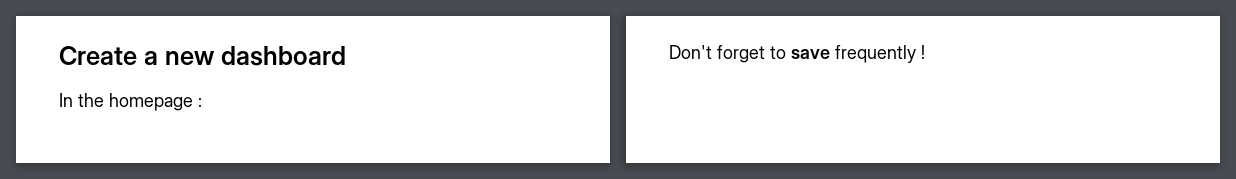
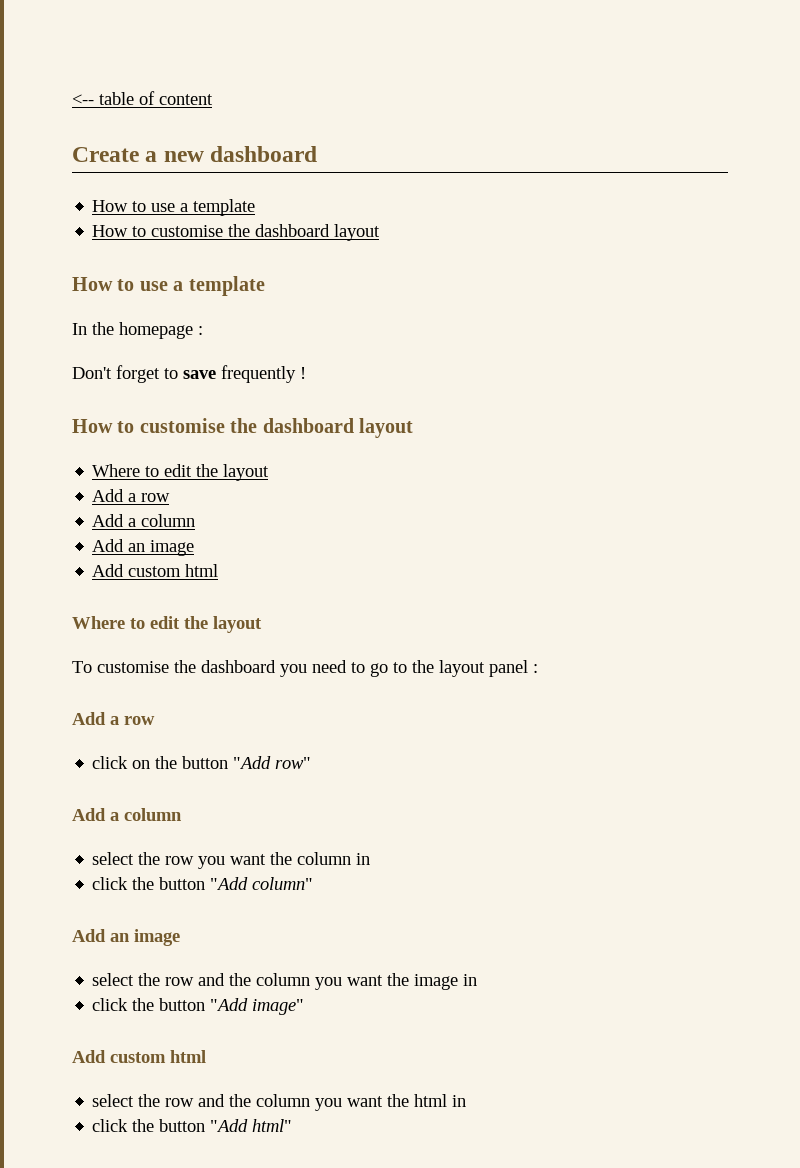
+ <-- table of content
  Create a new dashboard
+ How to use a template
+ How to customise the dashboard layout
+ How to use a template
  Don't forget to save frequently !
+ How to customise the dashboard layout
+ Where to edit the layout
+ Add a row
+ Add a column
+ Add an image
+ Add custom html
+ Where to edit the layout
+ To customise the dashboard you need to go to the layout panel :
+ Add a row
+ click on the button "Add row"
+ Add a column
+ select the row you want the column in
+ click the button "Add column"
+ Add an image
+ select the row and the column you want the image in
+ click the button "Add image"
+ Add custom html
+ select the row and the column you want the html in
+ click the button "Add html"

